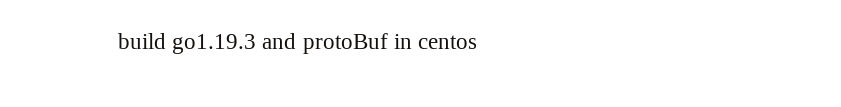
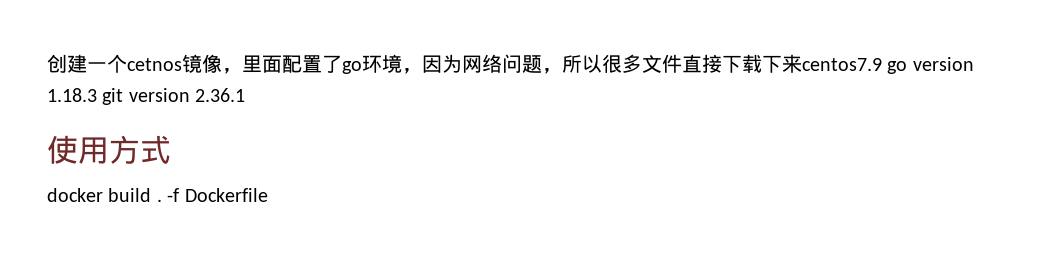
- build go1.19.3 and protoBuf in centos
+ 创建一个cetnos镜像，里面配置了go环境，因为网络问题，所以很多文件直接下载下来centos7.9 go version 1.18.3 git version 2.36.1
+ 使用方式
+ docker build . -f Dockerfile

